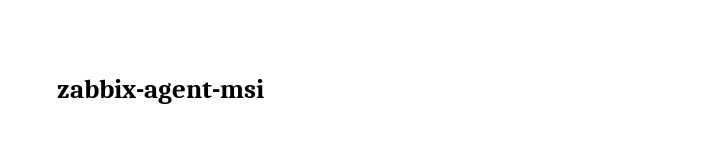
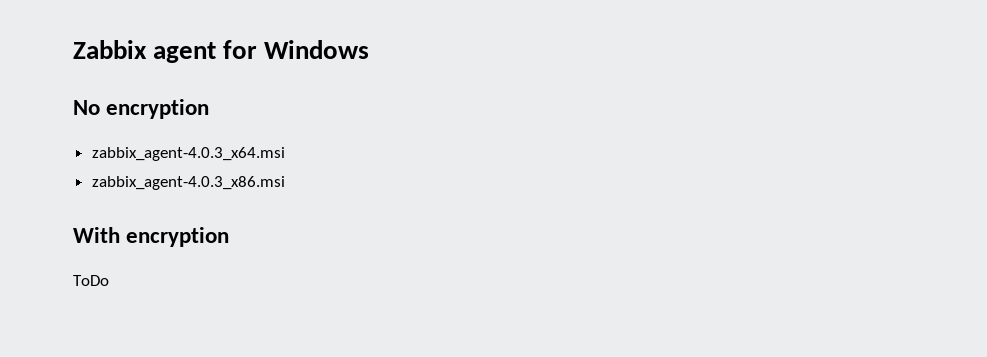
- zabbix-agent-msi
+ Zabbix agent for Windows
+ No encryption
+ zabbix_agent-4.0.3_x64.msi
+ zabbix_agent-4.0.3_x86.msi
+ With encryption
+ ToDo

